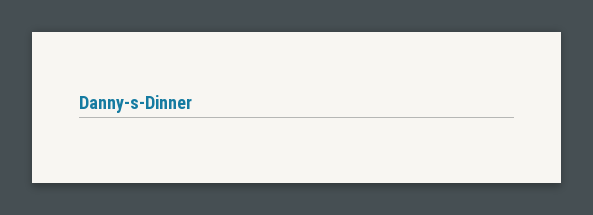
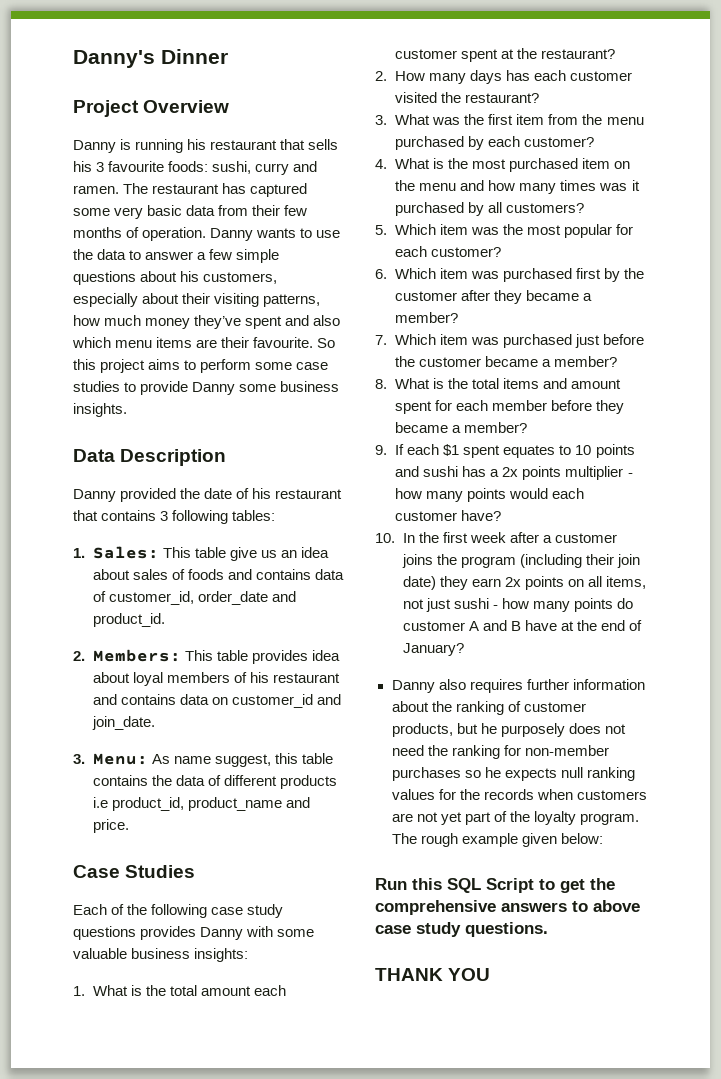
- Danny-s-Dinner
+ Danny's Dinner
+ Project Overview
+ Danny is running his restaurant that sells his 3 favourite foods: sushi, curry and ramen. The restaurant has captured some very basic data from their few months of operation. Danny wants to use the data to answer a few simple questions about his customers, especially about their visiting patterns, how much money they’ve spent and also which menu items are their favourite. So this project aims to perform some case studies to provide Danny some business insights.
+ Data Description
+ Danny provided the date of his restaurant that contains 3 following tables:
+ 1. Sales: This table give us an idea about sales of foods and contains data of customer_id, order_date and product_id.
+ 2. Members: This table provides idea about loyal members of his restaurant and contains data on customer_id and join_date.
+ 3. Menu: As name suggest, this table contains the data of different products i.e product_id, product_name and price.
+ Case Studies
+ Each of the following case study questions provides Danny with some valuable business insights:
+ 1. What is the total amount each customer spent at the restaurant?
+ 2. How many days has each customer visited the restaurant?
+ 3. What was the first item from the menu purchased by each customer?
+ 4. What is the most purchased item on the menu and how many times was it purchased by all customers?
+ 5. Which item was the most popular for each customer?
+ 6. Which item was purchased first by the customer after they became a member?
+ 7. Which item was purchased just before the customer became a member?
+ 8. What is the total items and amount spent for each member before they became a member?
+ 9. If each $1 spent equates to 10 points and sushi has a 2x points multiplier - how many points would each customer have?
+ 10. In the first week after a customer joins the program (including their join date) they earn 2x points on all items, not just sushi - how many points do customer A and B have at the end of January?
+ Danny also requires further information about the ranking of customer products, but he purposely does not need the ranking for non-member purchases so he expects null ranking values for the records when customers are not yet part of the loyalty program. The rough example given below:
+ Run this SQL Script to get the comprehensive answers to above case study questions.
+ THANK YOU

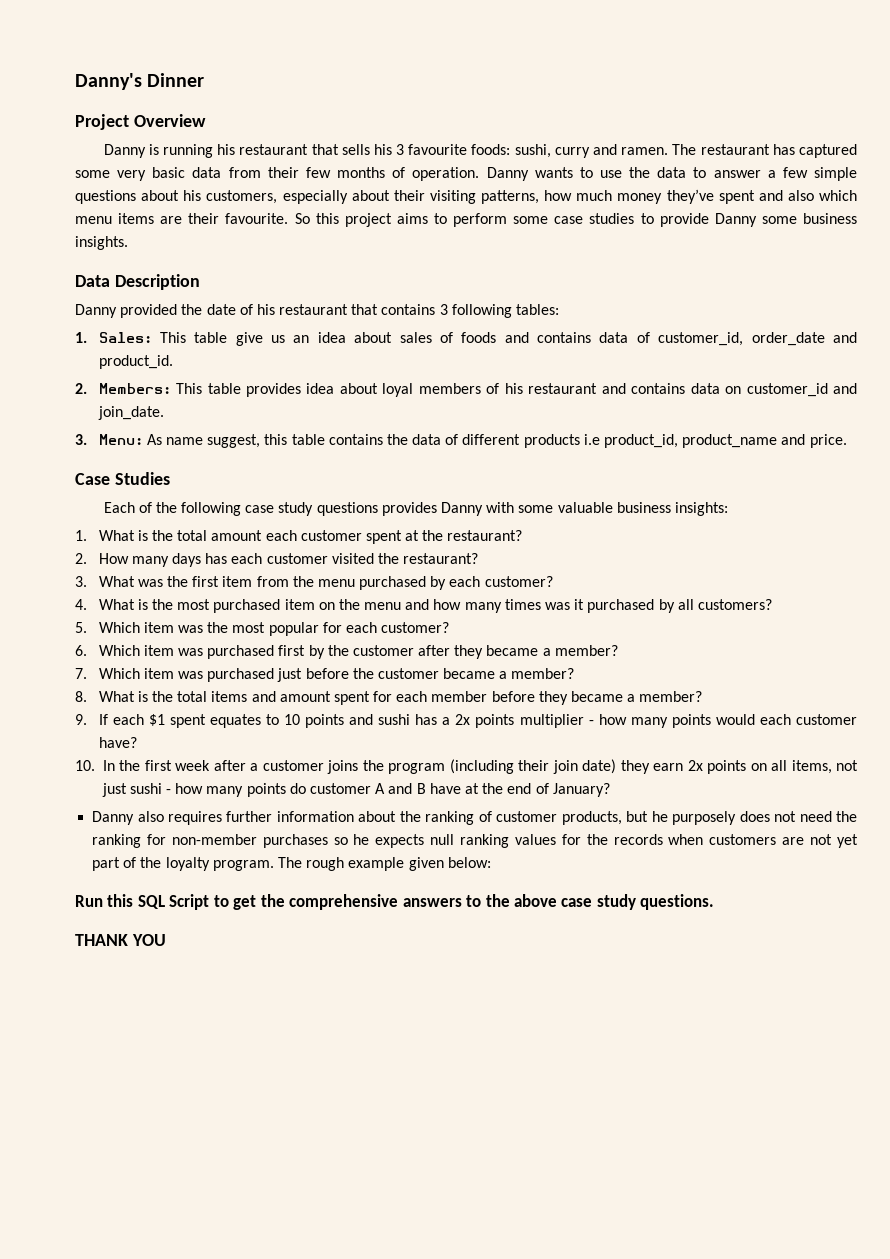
- Run this SQL Script to get the comprehensive answers to above case study questions.
+ Run this SQL Script to get the comprehensive answers to the above case study questions.

